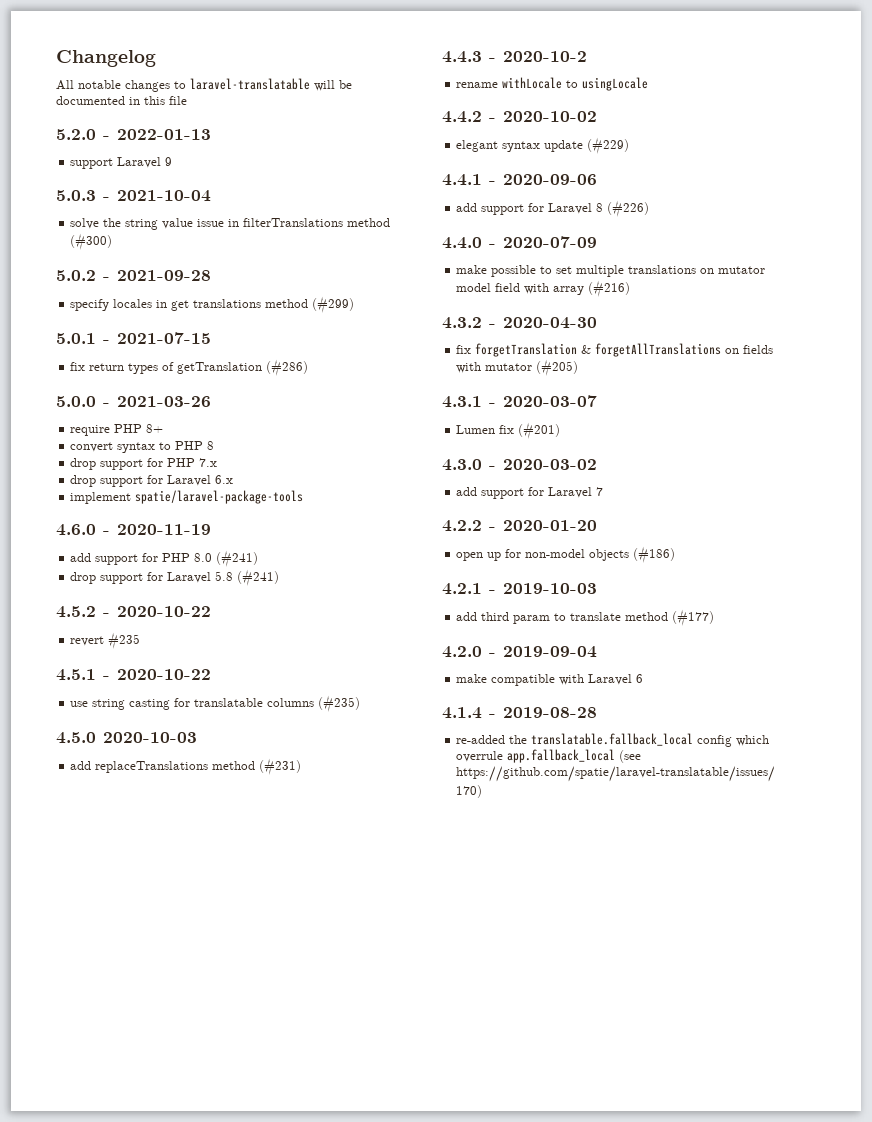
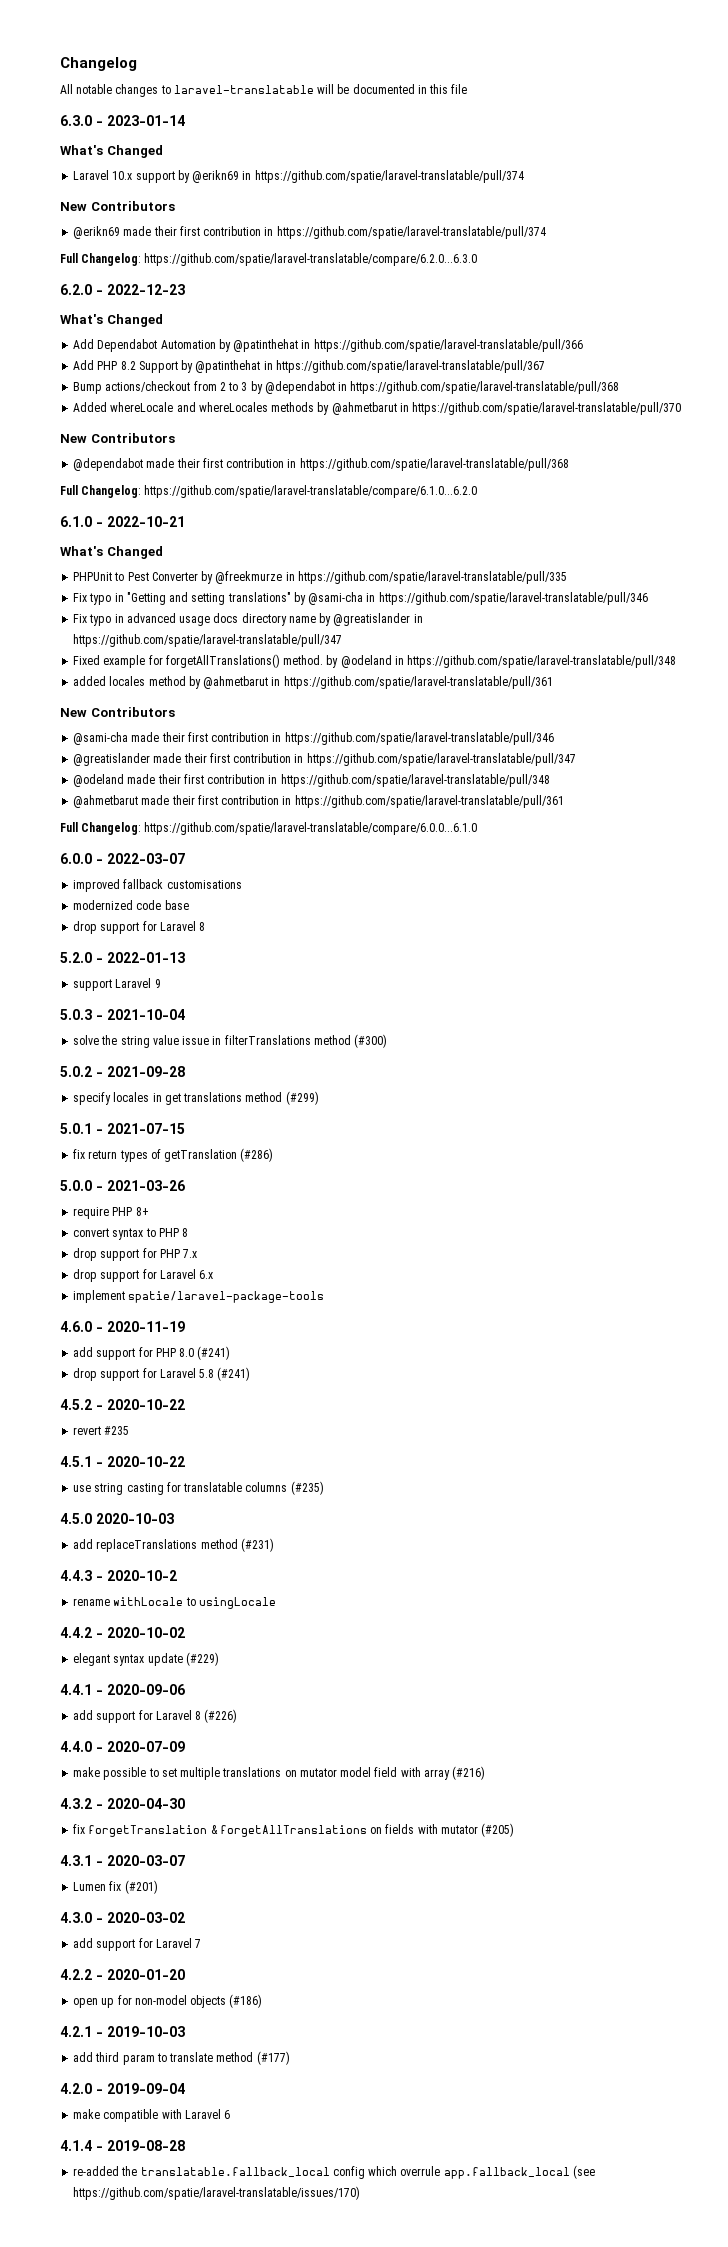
+ 6.3.0 - 2023-01-14
+ What's Changed
+ Laravel 10.x support by @erikn69 in https://github.com/spatie/laravel-translatable/pull/374
+ New Contributors
+ @erikn69 made their first contribution in https://github.com/spatie/laravel-translatable/pull/374
+ Full Changelog: https://github.com/spatie/laravel-translatable/compare/6.2.0...6.3.0
+ 6.2.0 - 2022-12-23
+ What's Changed
+ Add Dependabot Automation by @patinthehat in https://github.com/spatie/laravel-translatable/pull/366
+ Add PHP 8.2 Support by @patinthehat in https://github.com/spatie/laravel-translatable/pull/367
+ Bump actions/checkout from 2 to 3 by @dependabot in https://github.com/spatie/laravel-translatable/pull/368
+ Added whereLocale and whereLocales methods by @ahmetbarut in https://github.com/spatie/laravel-translatable/pull/370
+ New Contributors
+ @dependabot made their first contribution in https://github.com/spatie/laravel-translatable/pull/368
+ Full Changelog: https://github.com/spatie/laravel-translatable/compare/6.1.0...6.2.0
+ 6.1.0 - 2022-10-21
+ What's Changed
+ PHPUnit to Pest Converter by @freekmurze in https://github.com/spatie/laravel-translatable/pull/335
+ Fix typo in "Getting and setting translations" by @sami-cha in https://github.com/spatie/laravel-translatable/pull/346
+ Fix typo in advanced usage docs directory name by @greatislander in https://github.com/spatie/laravel-translatable/pull/347
+ Fixed example for forgetAllTranslations() method. by @odeland in https://github.com/spatie/laravel-translatable/pull/348
+ added locales method by @ahmetbarut in https://github.com/spatie/laravel-translatable/pull/361
+ New Contributors
+ @sami-cha made their first contribution in https://github.com/spatie/laravel-translatable/pull/346
+ @greatislander made their first contribution in https://github.com/spatie/laravel-translatable/pull/347
+ @odeland made their first contribution in https://github.com/spatie/laravel-translatable/pull/348
+ @ahmetbarut made their first contribution in https://github.com/spatie/laravel-translatable/pull/361
+ Full Changelog: https://github.com/spatie/laravel-translatable/compare/6.0.0...6.1.0
+ 6.0.0 - 2022-03-07
+ improved fallback customisations
+ modernized code base
+ drop support for Laravel 8

